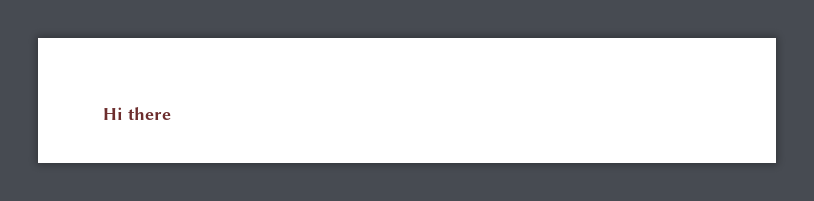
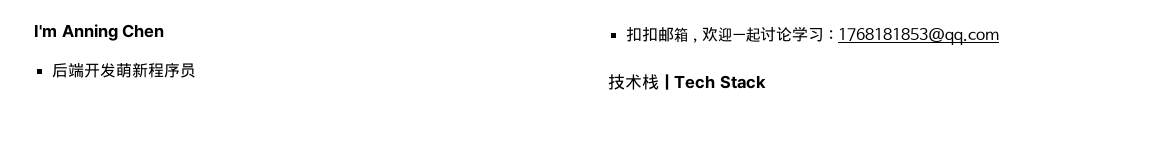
- Hi there
+ I'm Anning Chen
+ 后端开发萌新程序员
+ 扣扣邮箱，欢迎一起讨论学习：1768181853@qq.com
+ 技术栈 | Tech Stack

